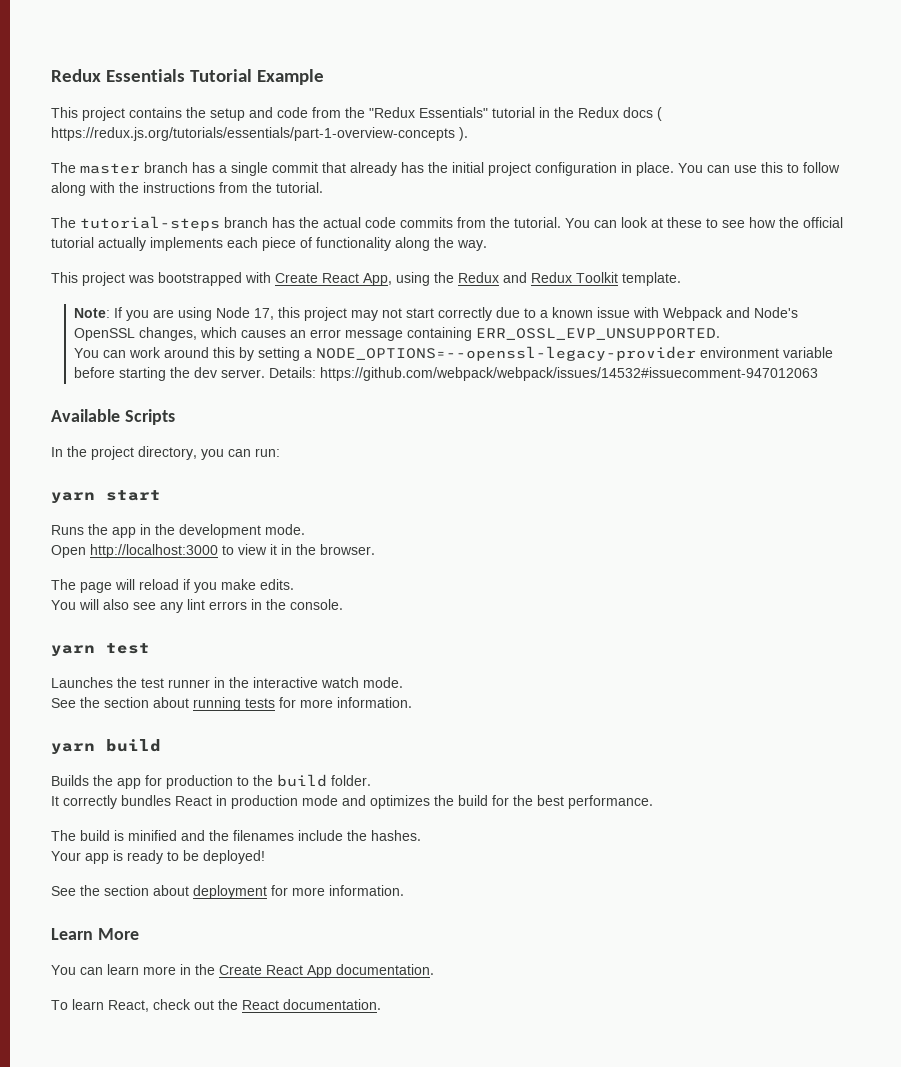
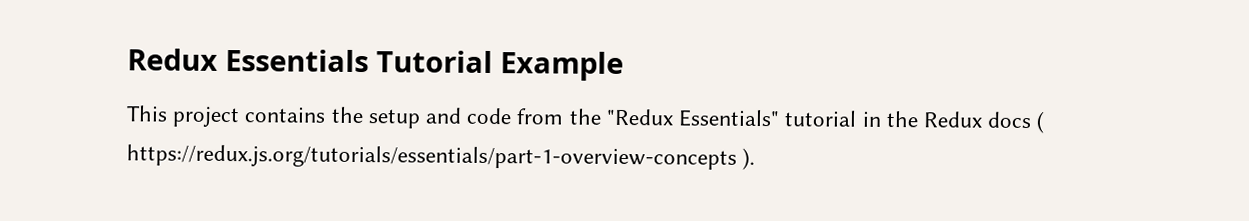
- The master branch has a single commit that already has the initial project configuration in place. You can use this to follow along with the instructions from the tutorial.
- The tutorial-steps branch has the actual code commits from the tutorial. You can look at these to see how the official tutorial actually implements each piece of functionality along the way.
- This project was bootstrapped with Create React App, using the Redux and Redux Toolkit template.
- Note: If you are using Node 17, this project may not start correctly due to a known issue with Webpack and Node's OpenSSL changes, which causes an error message containing ERR_OSSL_EVP_UNSUPPORTED.
- You can work around this by setting a NODE_OPTIONS=--openssl-legacy-provider environment variable before starting the dev server. Details: https://github.com/webpack/webpack/issues/14532#issuecomment-947012063
- Available Scripts
- In the project directory, you can run:
- yarn start
- Runs the app in the development mode.
- Open http://localhost:3000 to view it in the browser.
- The page will reload if you make edits.
- You will also see any lint errors in the console.
- yarn test
- Launches the test runner in the interactive watch mode.
- See the section about running tests for more information.
- yarn build
- Builds the app for production to the build folder.
- It correctly bundles React in production mode and optimizes the build for the best performance.
- The build is minified and the filenames include the hashes.
- Your app is ready to be deployed!
- See the section about deployment for more information.
- Learn More
- You can learn more in the Create React App documentation.
- To learn React, check out the React documentation.

